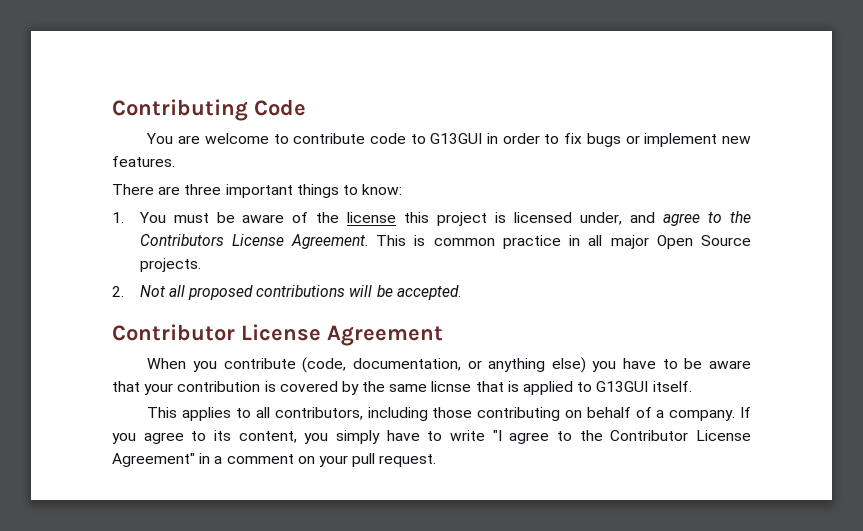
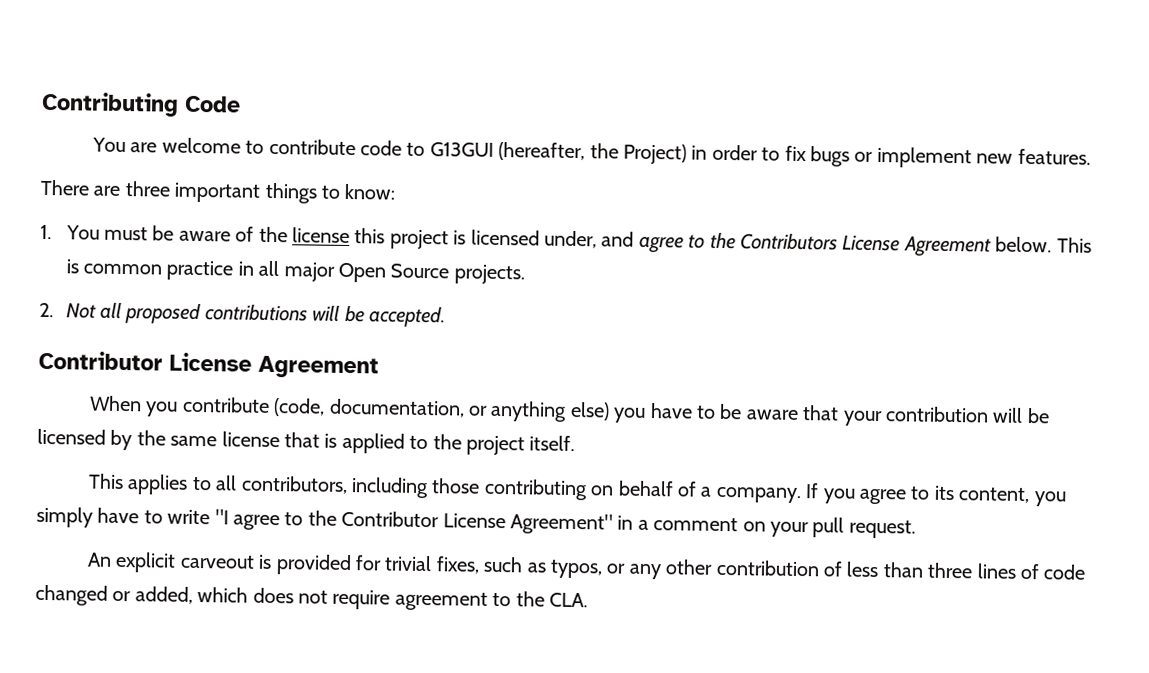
- You are welcome to contribute code to G13GUI in order to fix bugs or implement new features.
+ You are welcome to contribute code to G13GUI (hereafter, the Project) in order to fix bugs or implement new features.
- 1. You must be aware of the license this project is licensed under, and agree to the Contributors License Agreement.
+ 1. You must be aware of the license this project is licensed under, and agree to the Contributors License Agreement below.
- When you contribute (code, documentation, or anything else) you have to be aware that your contribution is covered by the same licnse that is applied to G13GUI itself.
+ When you contribute (code, documentation, or anything else) you have to be aware that your contribution will be licensed by the same license that is applied to the project itself.
+ An explicit carveout is provided for trivial fixes, such as typos, or any other contribution of less than three lines of code changed or added, which does not require agreement to the CLA.

